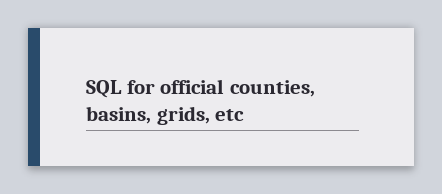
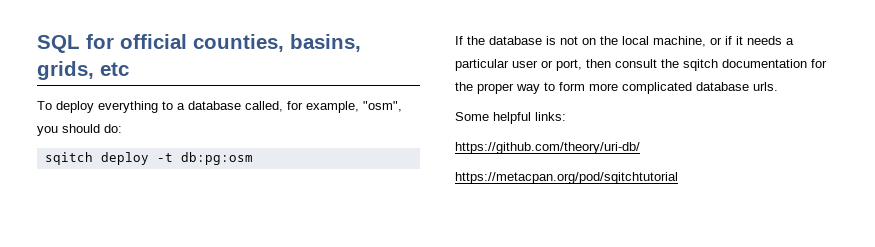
+ To deploy everything to a database called, for example, "osm", you should do:
+ sqitch deploy -t db:pg:osm
+ If the database is not on the local machine, or if it needs a particular user or port, then consult the sqitch documentation for the proper way to form more complicated database urls.
+ Some helpful links:
+ https://github.com/theory/uri-db/
+ https://metacpan.org/pod/sqitchtutorial

